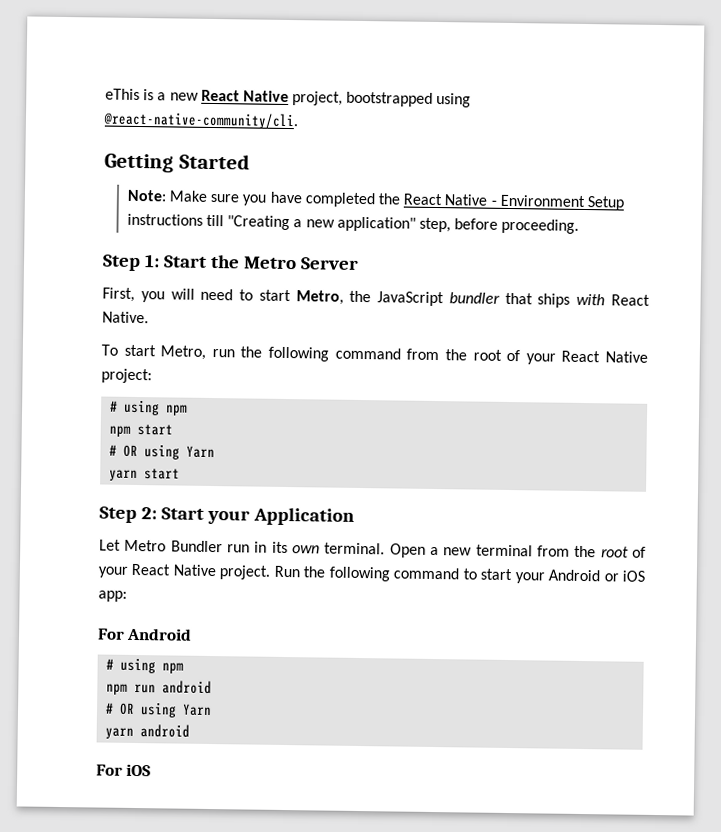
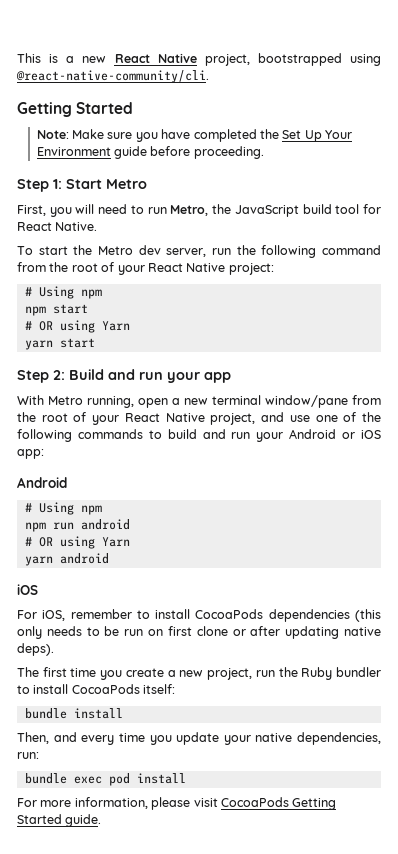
- eThis is a new React Native project, bootstrapped using @react-native-community/cli.
+ This is a new React Native project, bootstrapped using @react-native-community/cli.
- Note: Make sure you have completed the React Native - Environment Setup instructions till "Creating a new application" step, before proceeding.
+ Note: Make sure you have completed the Set Up Your Environment guide before proceeding.
- Step 1: Start the Metro Server
+ Step 1: Start Metro
- First, you will need to start Metro, the JavaScript bundler that ships with React Native.
+ First, you will need to run Metro, the JavaScript build tool for React Native.
- To start Metro, run the following command from the root of your React Native project:
- # using npm
+ To start the Metro dev server, run the following command from the root of your React Native project:
+ # Using npm
- Step 2: Start your Application
- Let Metro Bundler run in its own terminal. Open a new terminal from the root of your React Native project. Run the following command to start your Android or iOS app:
- For Android
- # using npm
+ Step 2: Build and run your app
+ With Metro running, open a new terminal window/pane from the root of your React Native project, and use one of the following commands to build and run your Android or iOS app:
+ Android
+ # Using npm
  yarn android
- For iOS
+ iOS
+ For iOS, remember to install CocoaPods dependencies (this only needs to be run on first clone or after updating native deps).
+ The first time you create a new project, run the Ruby bundler to install CocoaPods itself:
+ bundle install
+ Then, and every time you update your native dependencies, run:
+ bundle exec pod install
+ For more information, please visit CocoaPods Getting Started guide.

